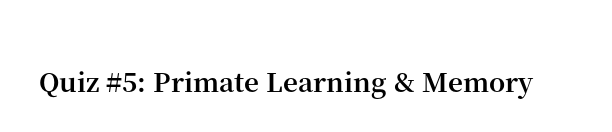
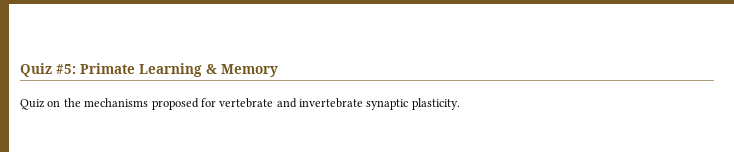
+ Quiz on the mechanisms proposed for vertebrate and invertebrate synaptic plasticity.

